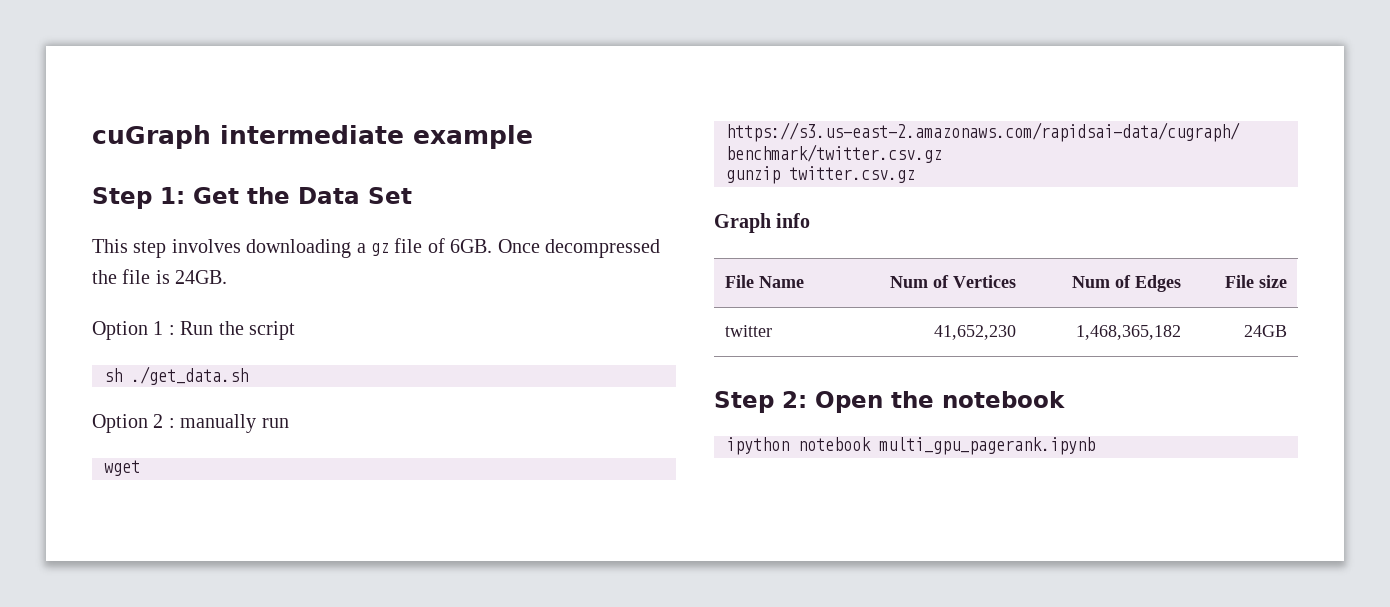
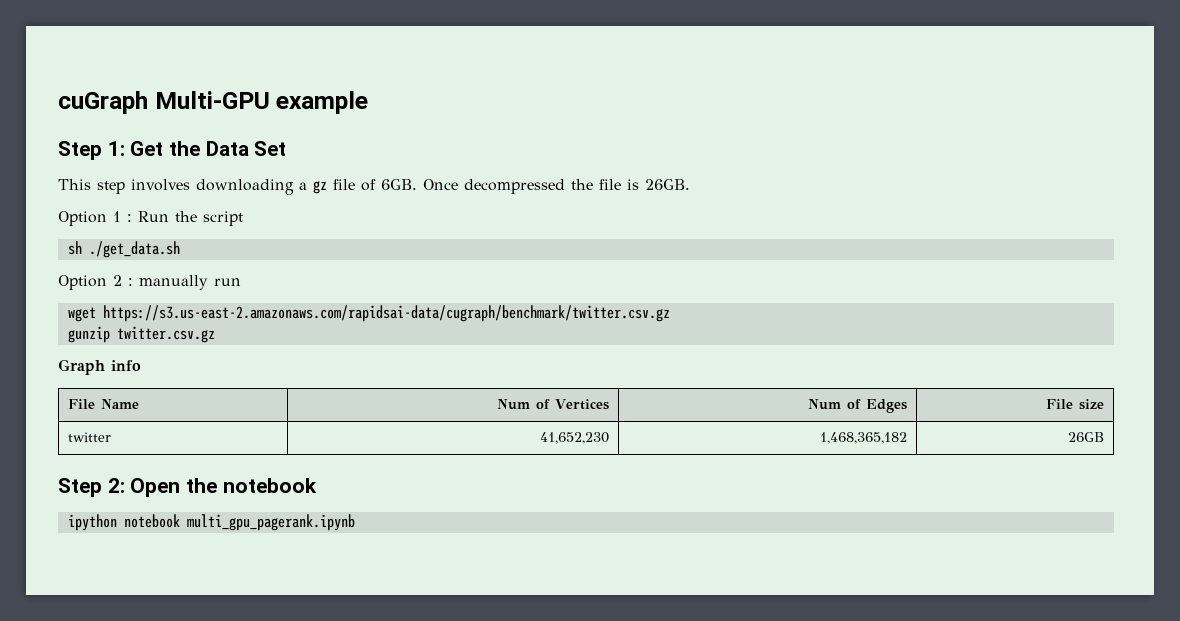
- cuGraph intermediate example
+ cuGraph Multi-GPU example
- Once decompressed the file is 24GB.
+ Once decompressed the file is 26GB.
- twitter | 41,652,230 | 1,468,365,182 | 24GB
+ twitter | 41,652,230 | 1,468,365,182 | 26GB

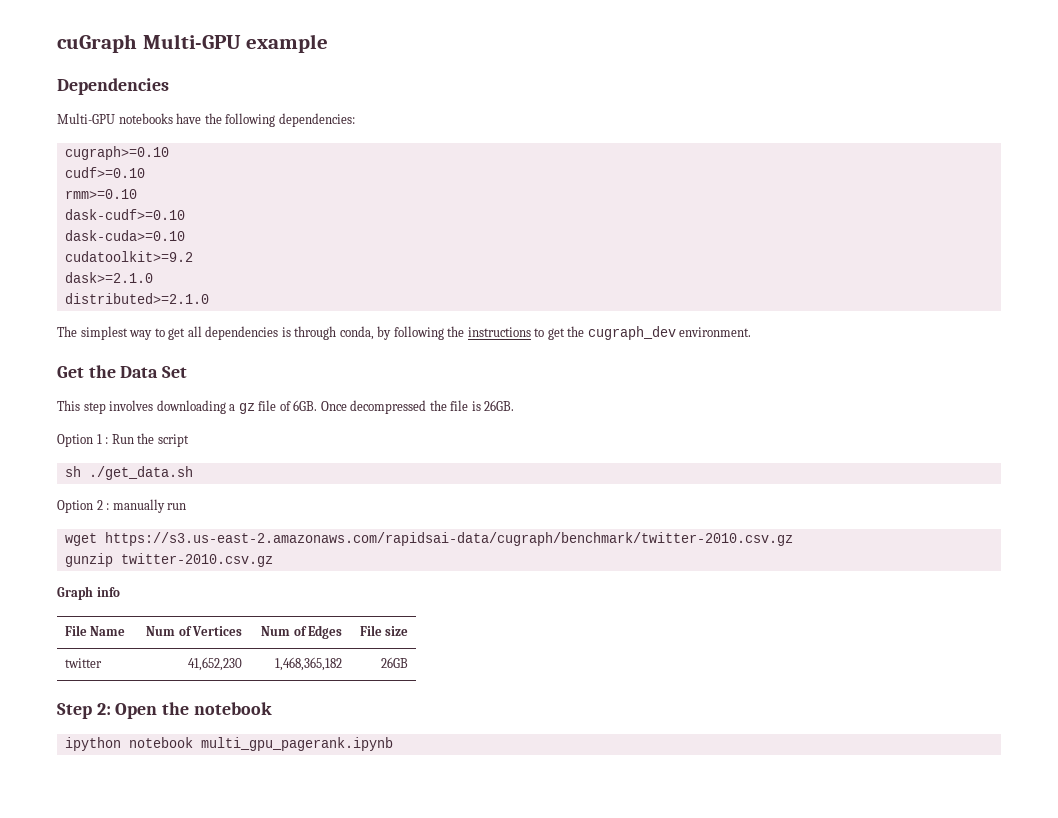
- Step 1: Get the Data Set
+ Dependencies
+ Multi-GPU notebooks have the following dependencies:
+ cugraph>=0.10
+ cudf>=0.10
+ rmm>=0.10
+ dask-cudf>=0.10
+ dask-cuda>=0.10
+ cudatoolkit>=9.2
+ dask>=2.1.0
+ distributed>=2.1.0
+ The simplest way to get all dependencies is through conda, by following the instructions to get the cugraph_dev environment.
+ Get the Data Set
- wget https://s3.us-east-2.amazonaws.com/rapidsai-data/cugraph/benchmark/twitter.csv.gz
+ wget https://s3.us-east-2.amazonaws.com/rapidsai-data/cugraph/benchmark/twitter-2010.csv.gz
- gunzip twitter.csv.gz
+ gunzip twitter-2010.csv.gz

